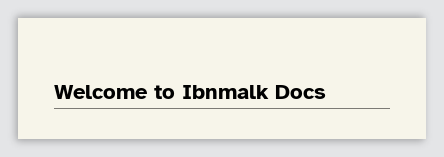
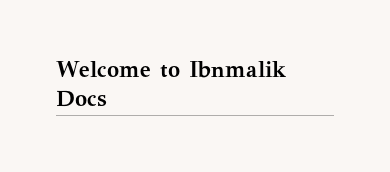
- Welcome to Ibnmalk Docs
+ Welcome to Ibnmalik Docs

